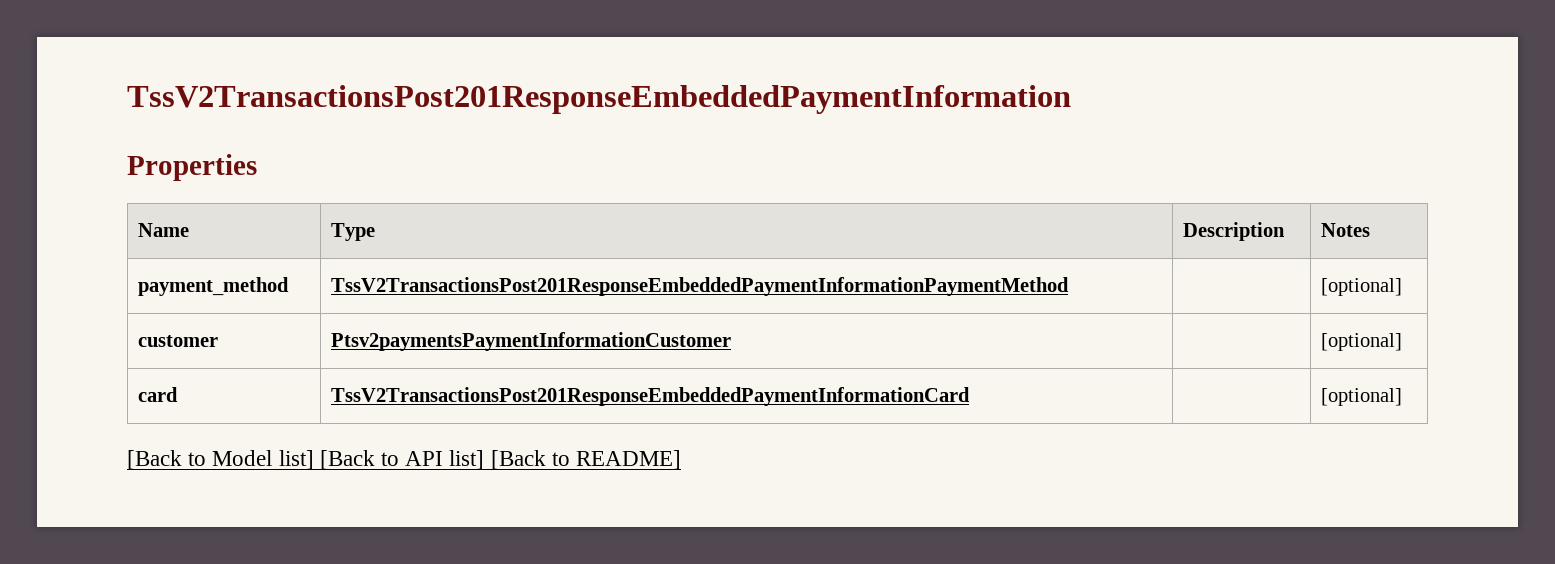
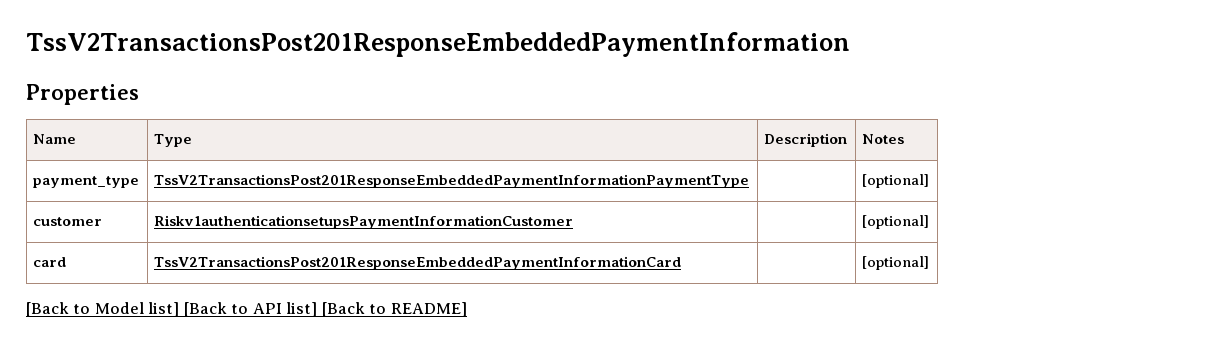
- payment_method | TssV2TransactionsPost201ResponseEmbeddedPaymentInformationPaymentMethod | | [optional]
+ payment_type | TssV2TransactionsPost201ResponseEmbeddedPaymentInformationPaymentType | | [optional]
- customer | Ptsv2paymentsPaymentInformationCustomer | | [optional]
+ customer | Riskv1authenticationsetupsPaymentInformationCustomer | | [optional]

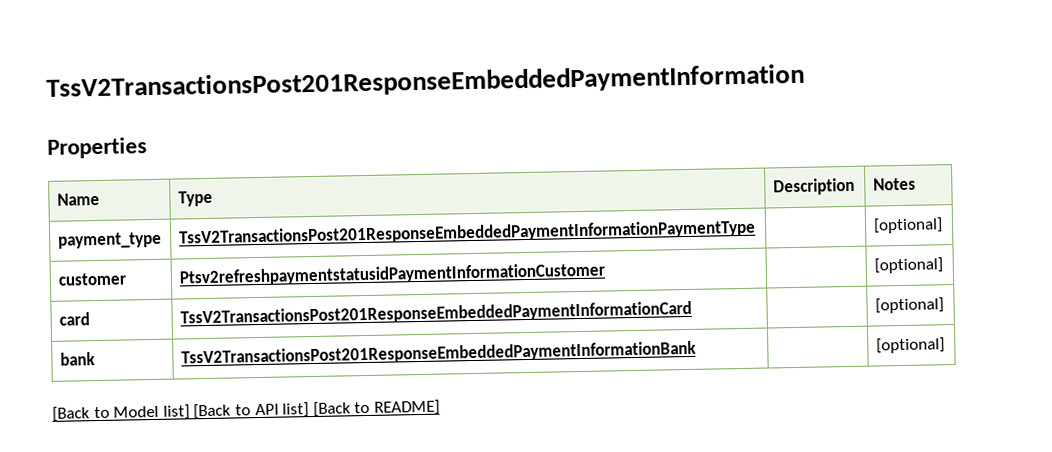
- customer | Riskv1authenticationsetupsPaymentInformationCustomer | | [optional]
+ customer | Ptsv2refreshpaymentstatusidPaymentInformationCustomer | | [optional]
+ bank | TssV2TransactionsPost201ResponseEmbeddedPaymentInformationBank | | [optional]

